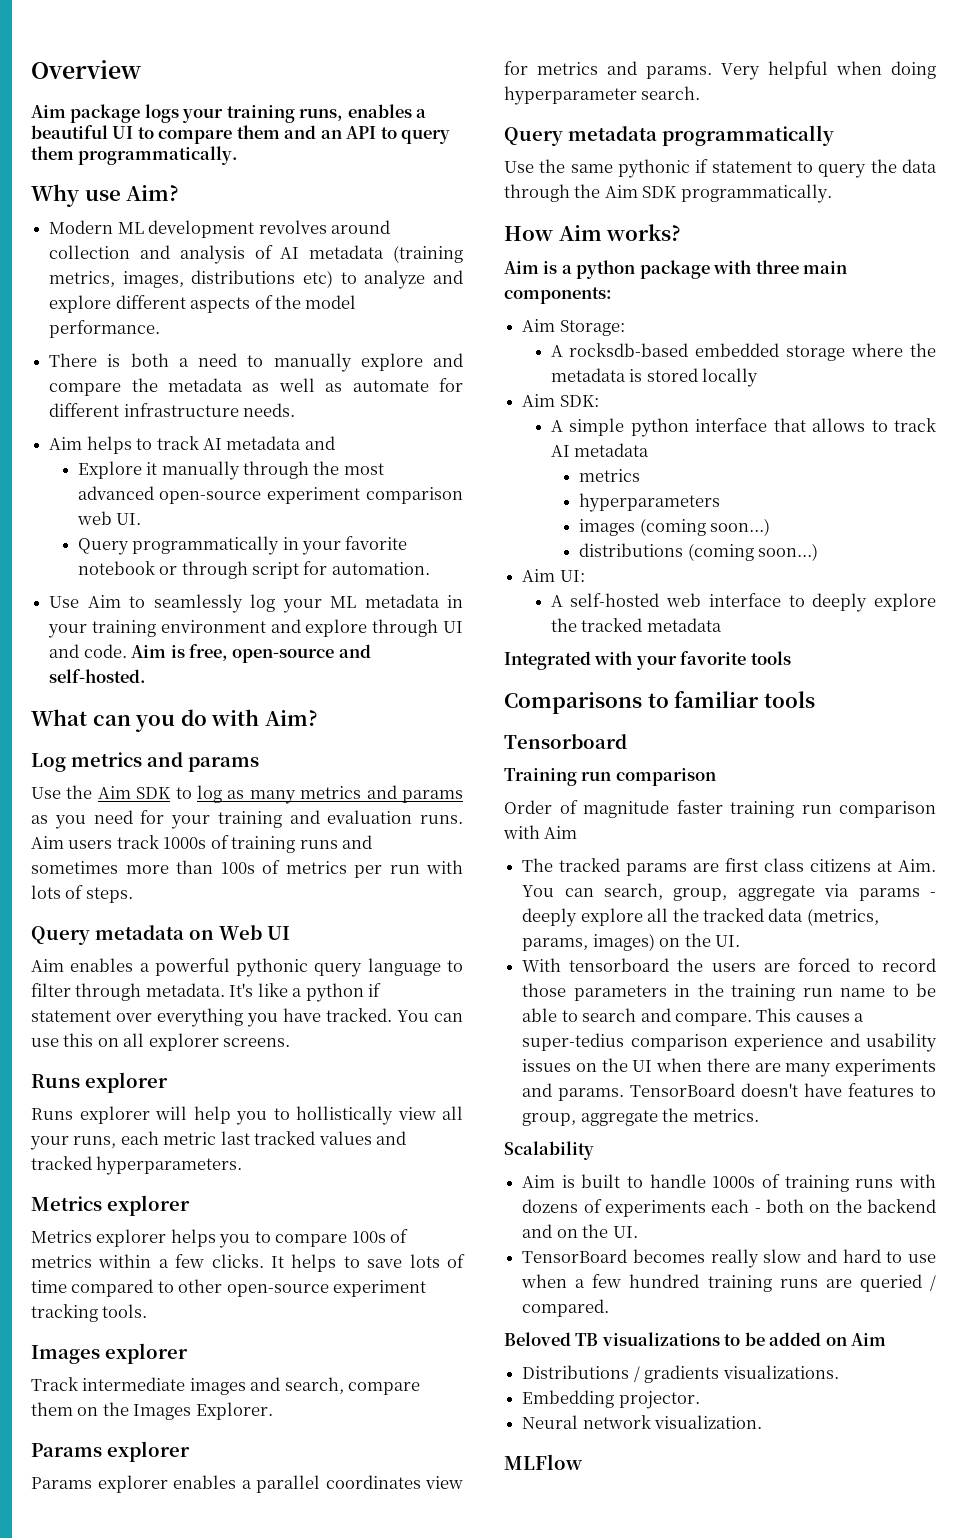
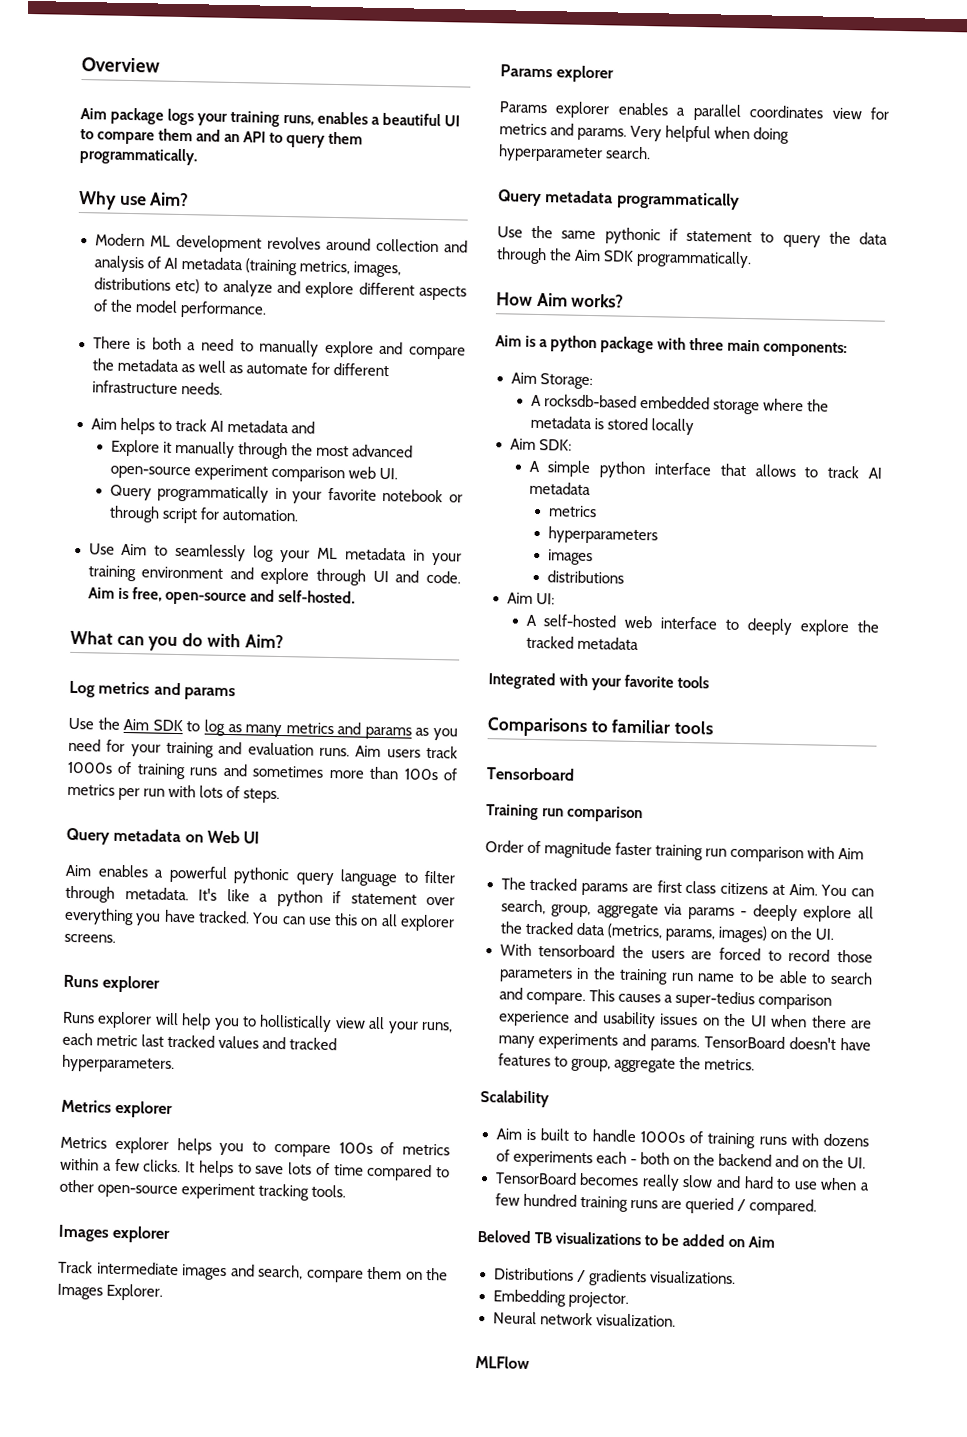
  hyperparameters
- images (coming soon...)
- distributions (coming soon...)
+ images
+ distributions

